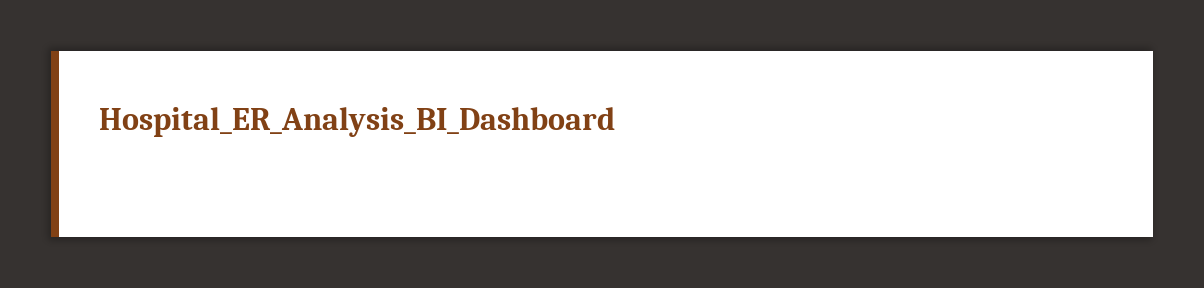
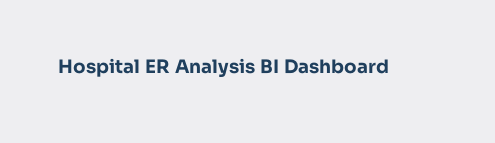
- Hospital_ER_Analysis_BI_Dashboard
+ Hospital ER Analysis BI Dashboard

